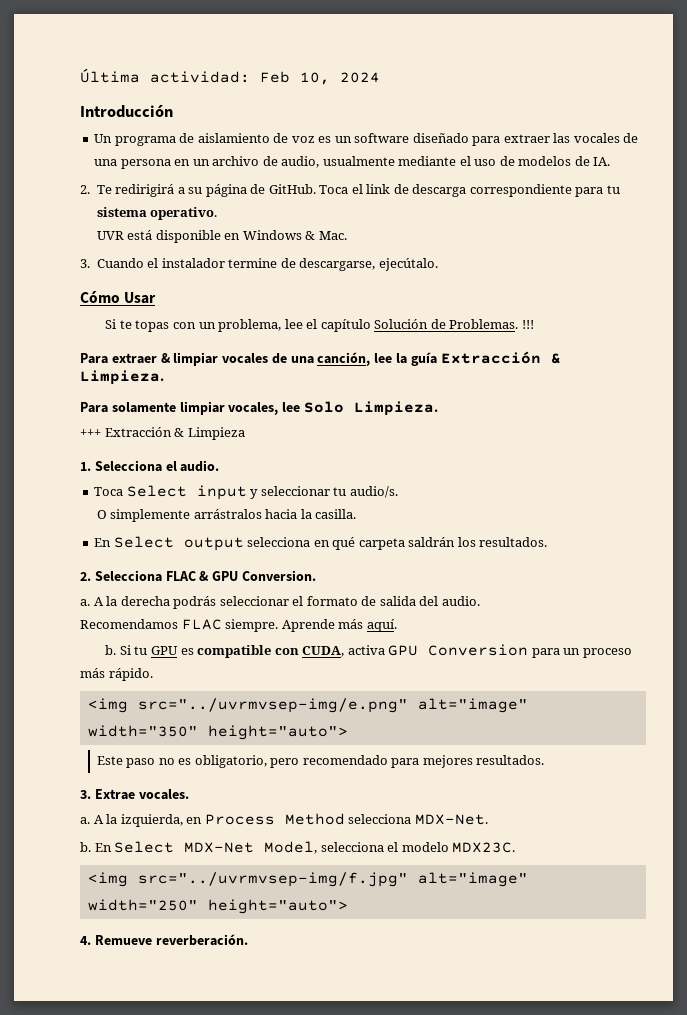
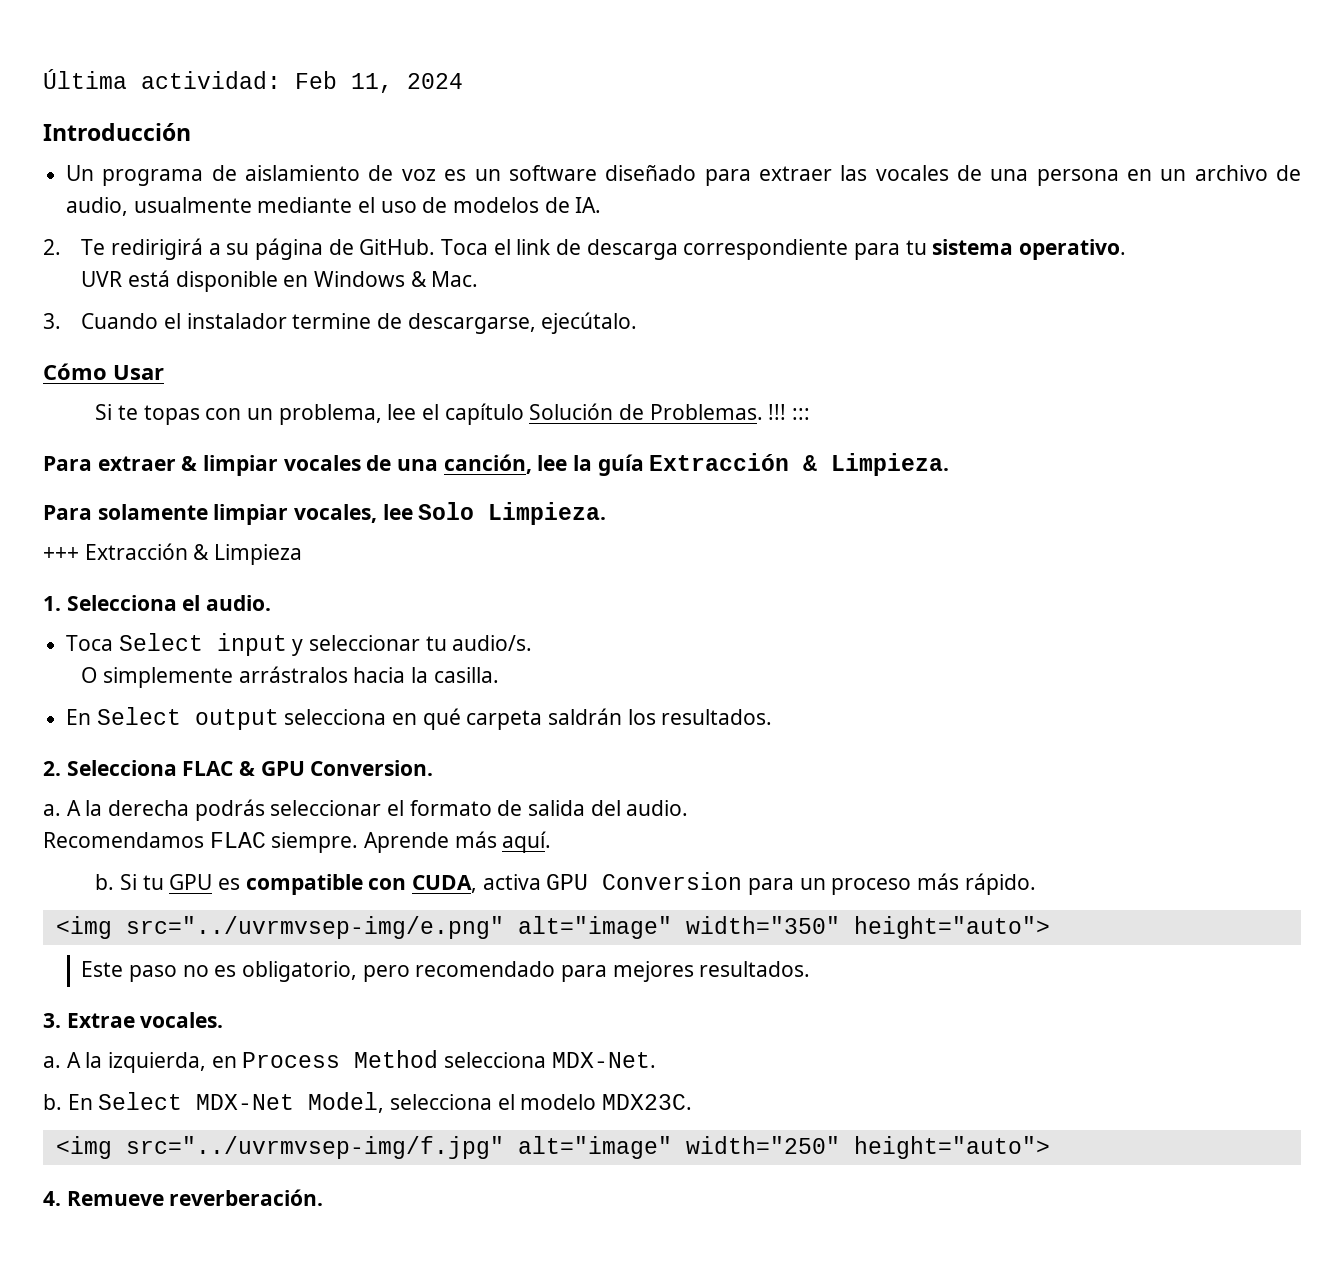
- Última actividad: Feb 10, 2024
+ Última actividad: Feb 11, 2024
- !!!
+ !!! :::

